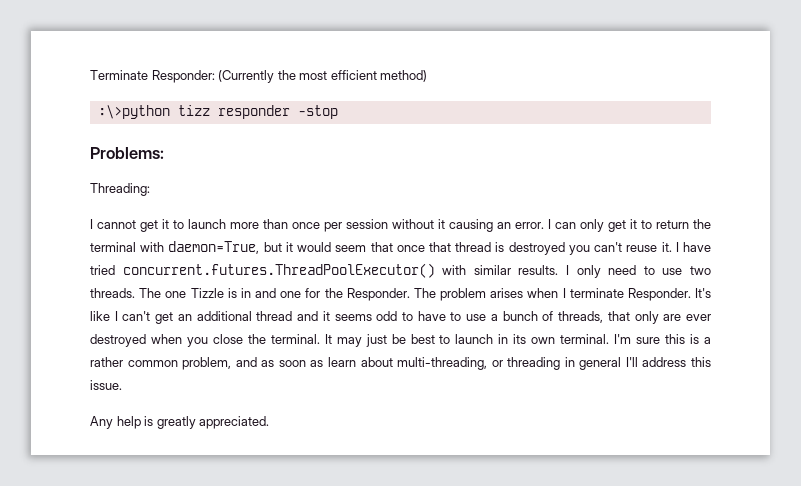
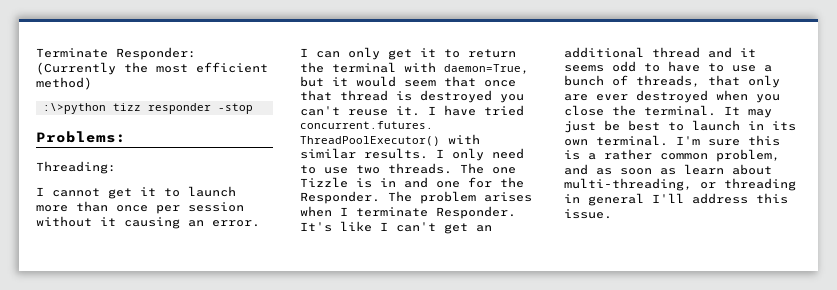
- Any help is greatly appreciated.

